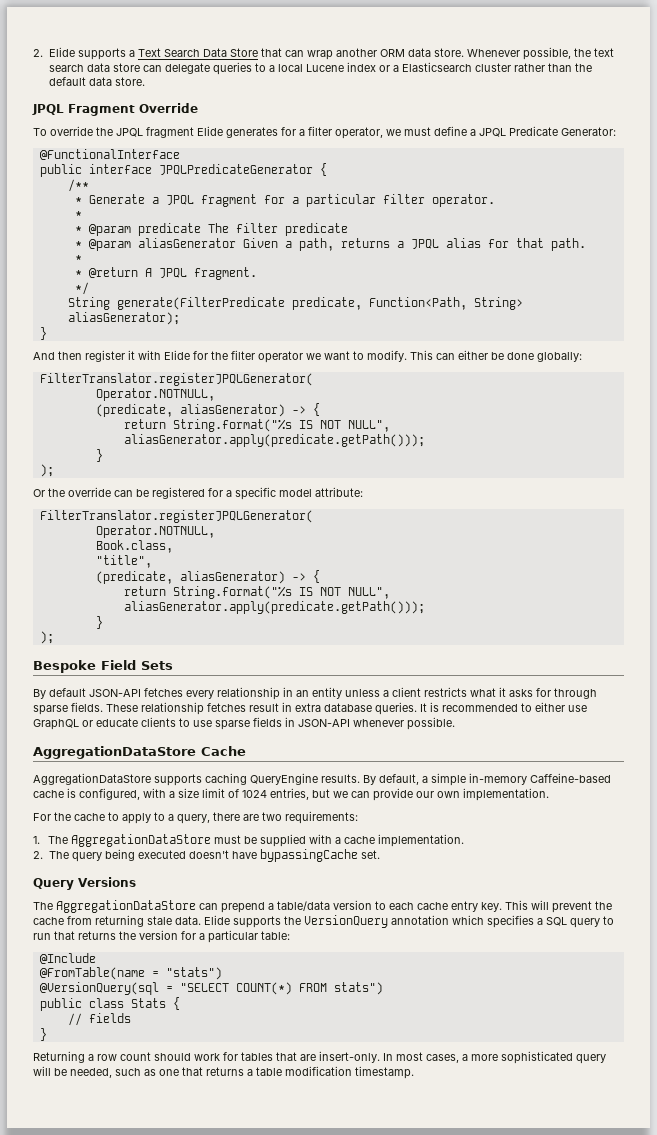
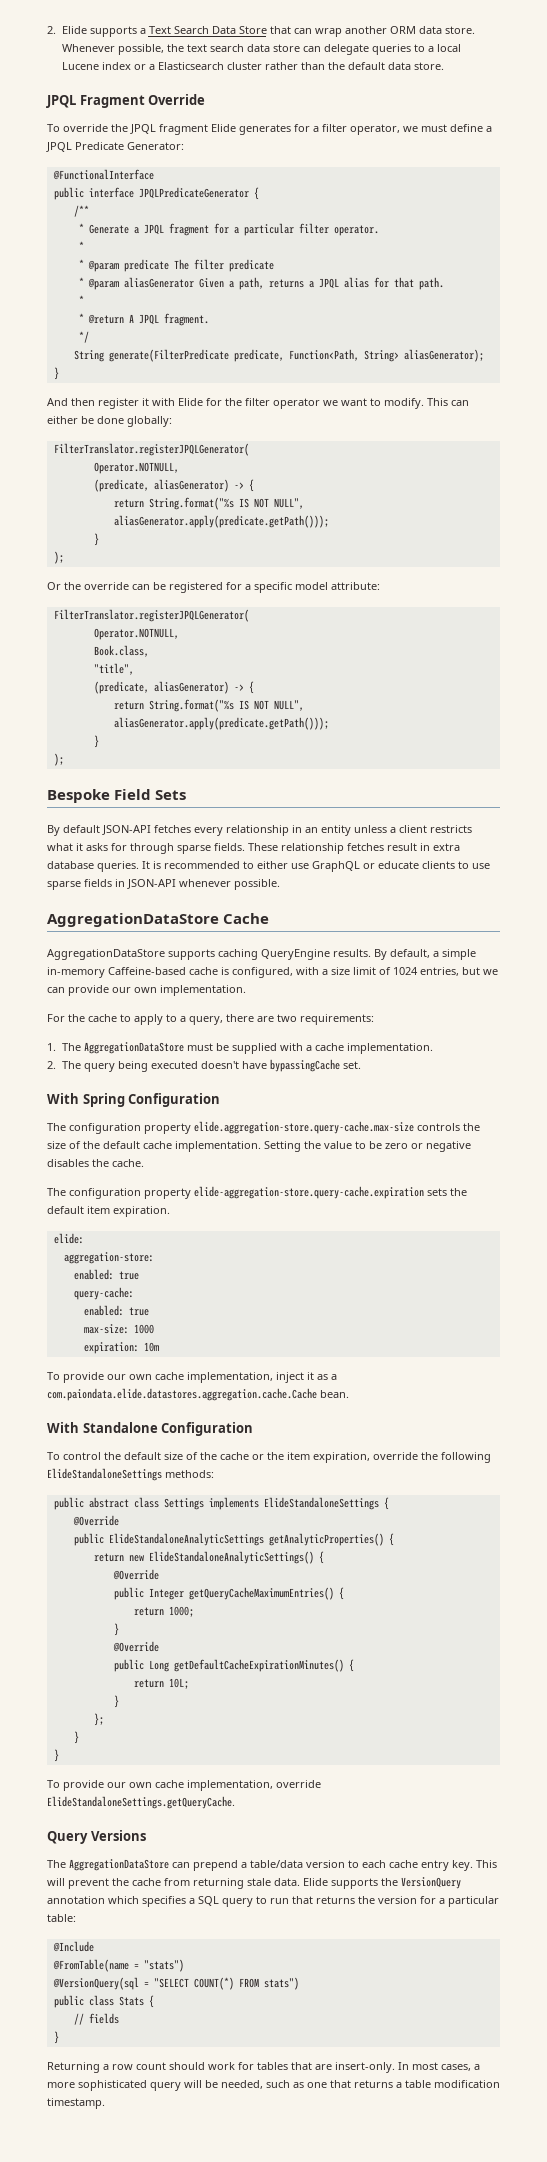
+ With Spring Configuration
+ The configuration property elide.aggregation-store.query-cache.max-size controls the size of the default cache implementation. Setting the value to be zero or negative disables the cache.
+ The configuration property elide-aggregation-store.query-cache.expiration sets the default item expiration.
+ elide:
+ aggregation-store:
+ enabled: true
+ query-cache:
+ enabled: true
+ max-size: 1000
+ expiration: 10m
+ To provide our own cache implementation, inject it as a com.paiondata.elide.datastores.aggregation.cache.Cache bean.
+ With Standalone Configuration
+ To control the default size of the cache or the item expiration, override the following ElideStandaloneSettings methods:
+ public abstract class Settings implements ElideStandaloneSettings {
+ @Override
+ public ElideStandaloneAnalyticSettings getAnalyticProperties() {
+ return new ElideStandaloneAnalyticSettings() {
+ @Override
+ public Integer getQueryCacheMaximumEntries() {
+ return 1000;
+ }
+ @Override
+ public Long getDefaultCacheExpirationMinutes() {
+ return 10L;
+ }
+ };
+ }
+ }
+ To provide our own cache implementation, override ElideStandaloneSettings.getQueryCache.

